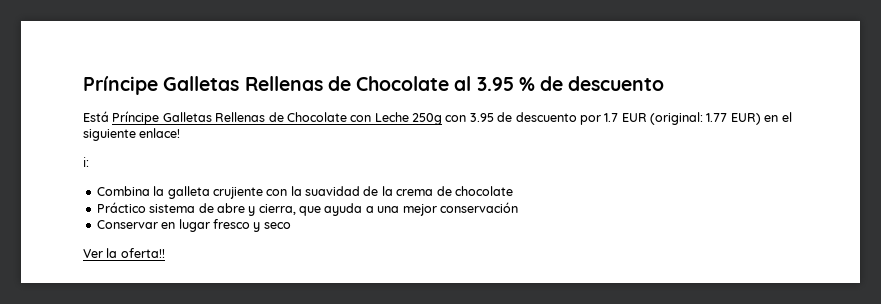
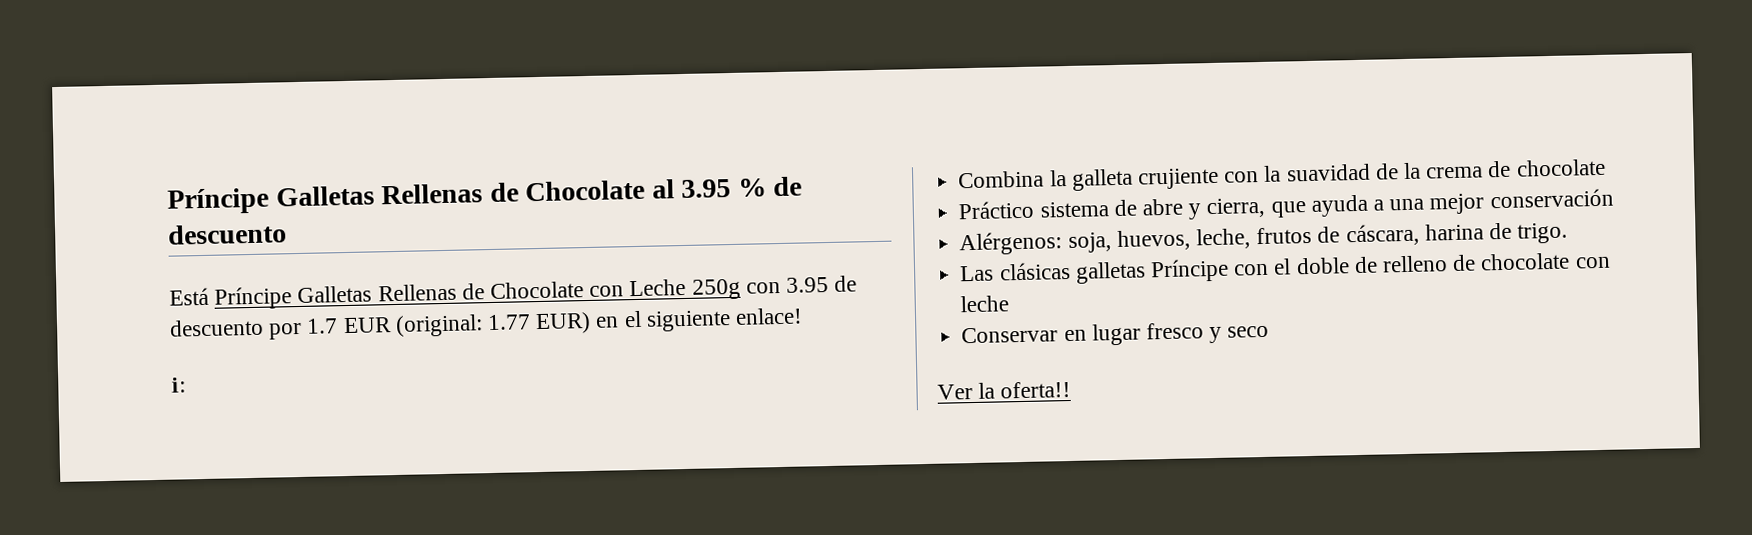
+ Alérgenos: soja, huevos, leche, frutos de cáscara, harina de trigo.
+ Las clásicas galletas Príncipe con el doble de relleno de chocolate con leche

